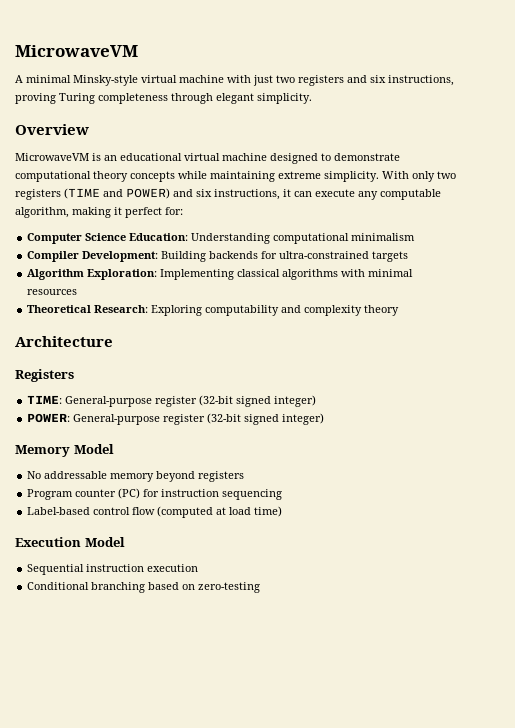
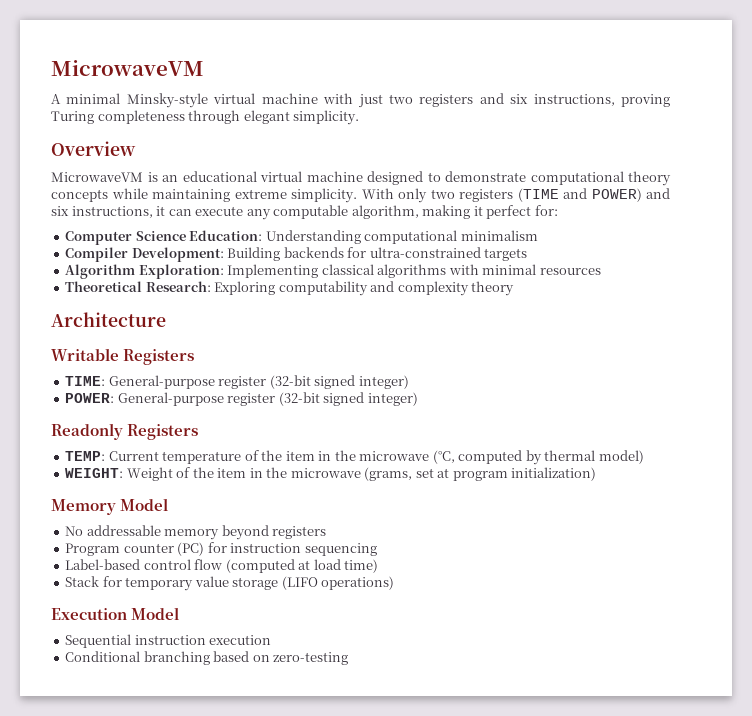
- Registers
+ Writable Registers
+ Readonly Registers
+ TEMP: Current temperature of the item in the microwave (°C, computed by thermal model)
+ WEIGHT: Weight of the item in the microwave (grams, set at program initialization)
+ Stack for temporary value storage (LIFO operations)

